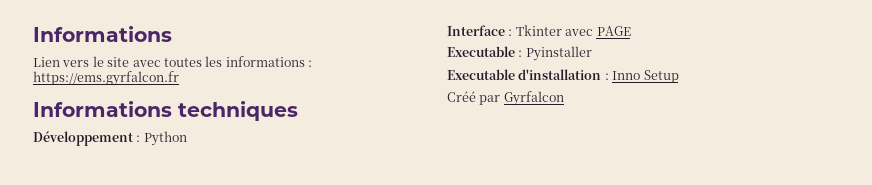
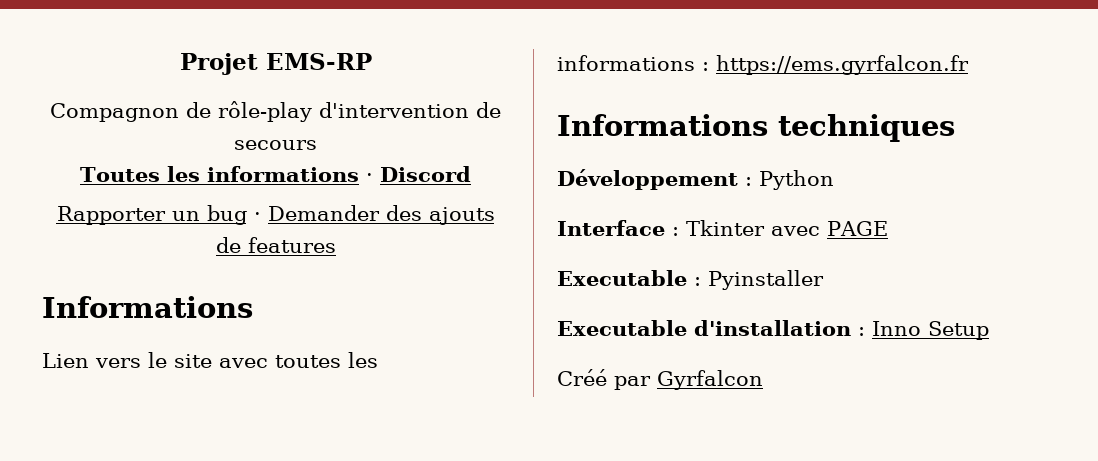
+ Projet EMS-RP
+ Compagnon de rôle-play d'intervention de secours
+ Toutes les informations · Discord
+ Rapporter un bug · Demander des ajouts de features

